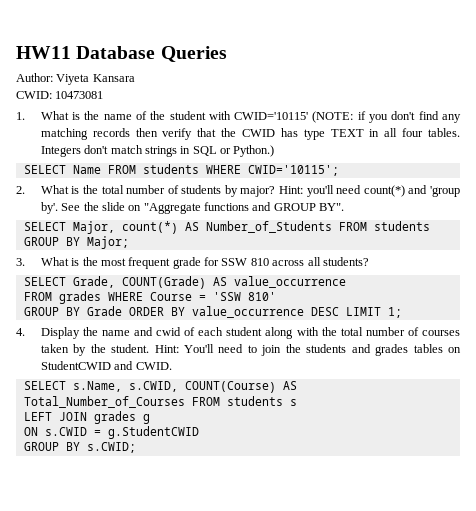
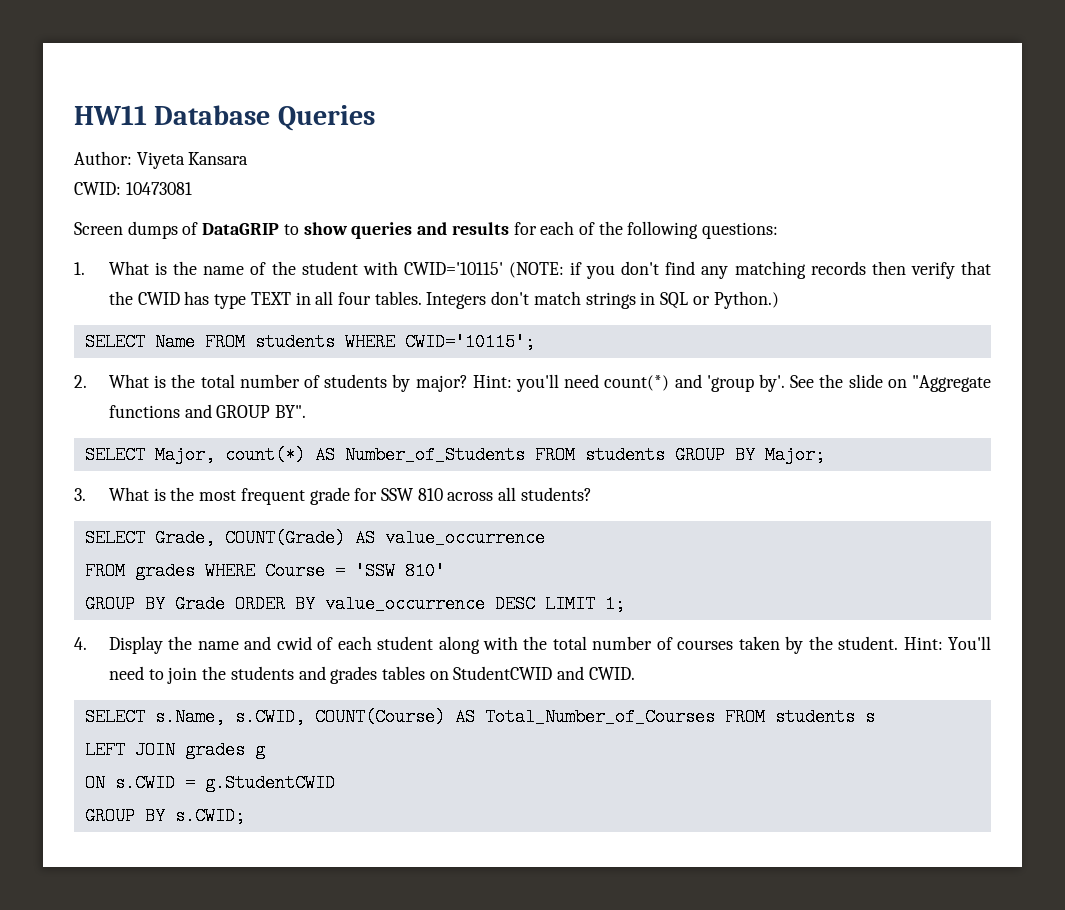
+ Screen dumps of DataGRIP to show queries and results for each of the following questions:

